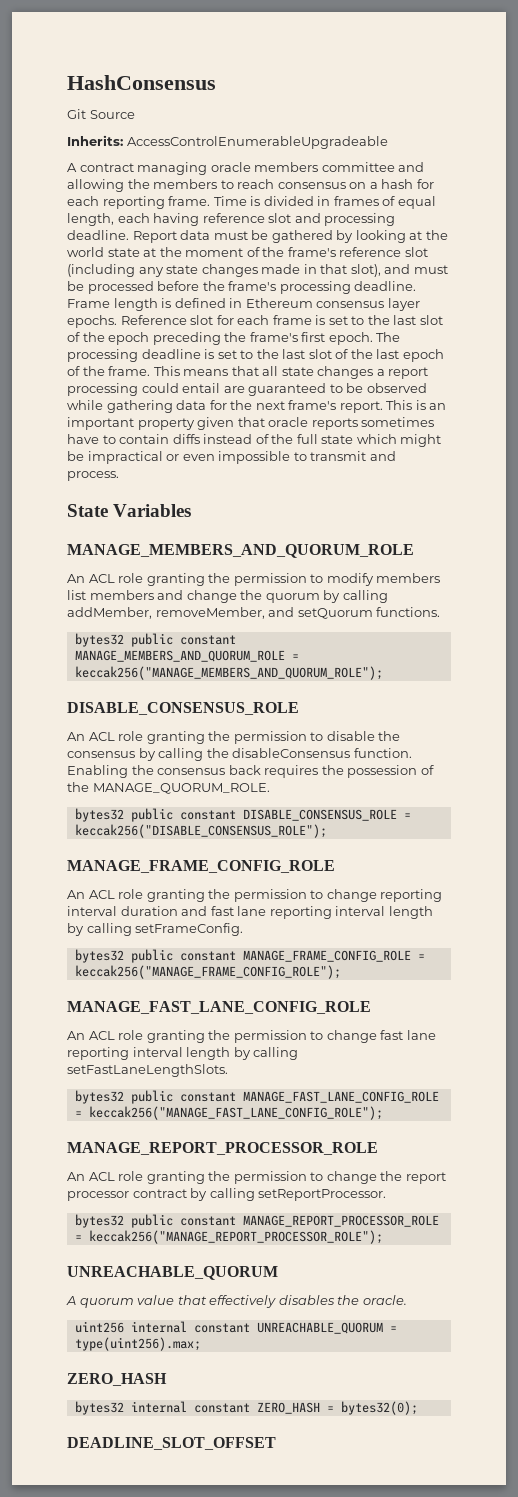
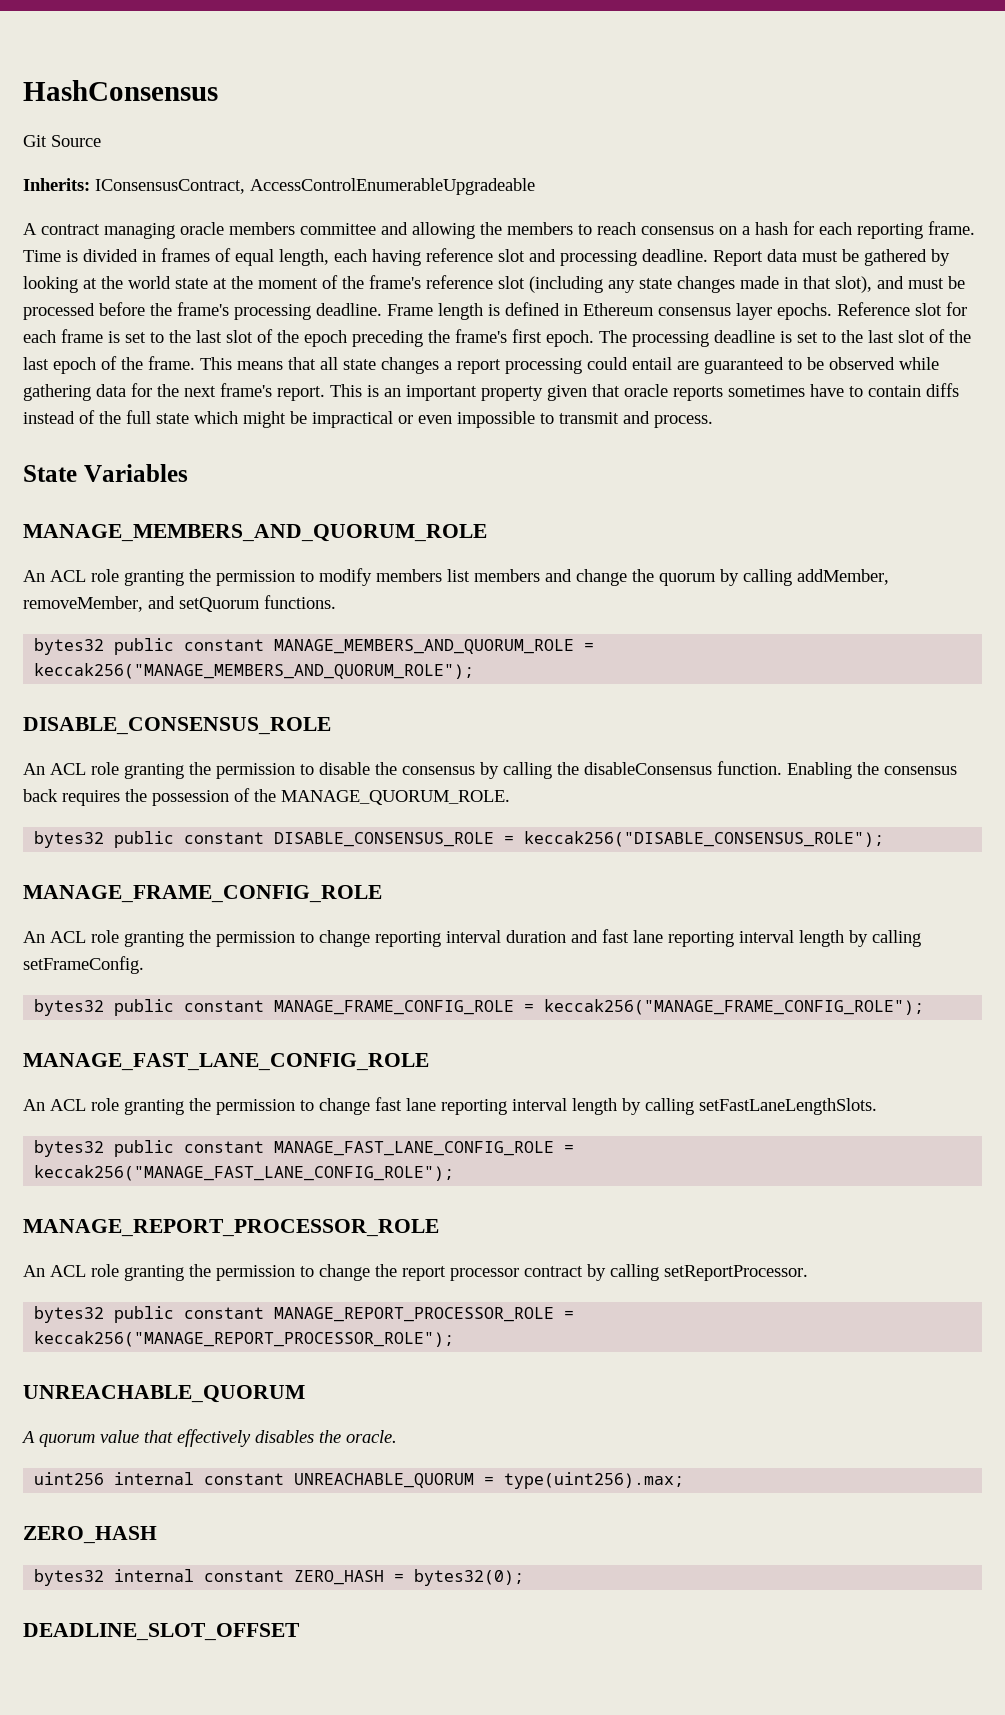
- Inherits: AccessControlEnumerableUpgradeable
+ Inherits: IConsensusContract, AccessControlEnumerableUpgradeable

